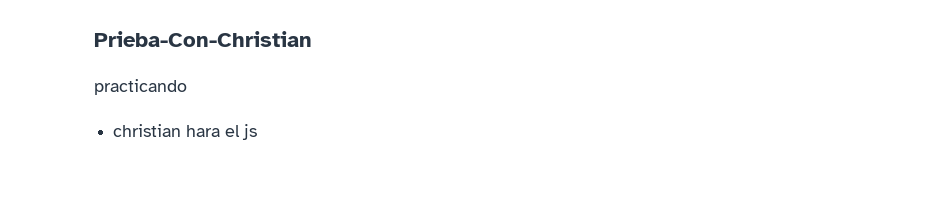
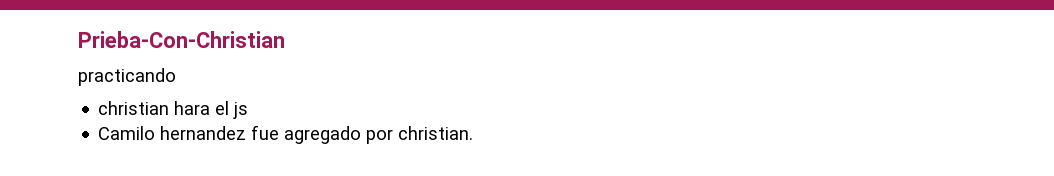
+ Camilo hernandez fue agregado por christian.

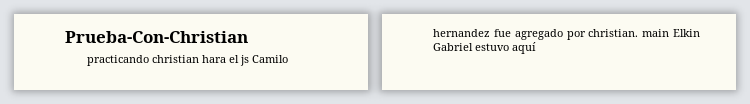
- Prieba-Con-Christian
+ Prueba-Con-Christian
- practicando
- christian hara el js
- Camilo hernandez fue agregado por christian.
+ practicando christian hara el js Camilo hernandez fue agregado por christian. main Elkin Gabriel estuvo aquí

